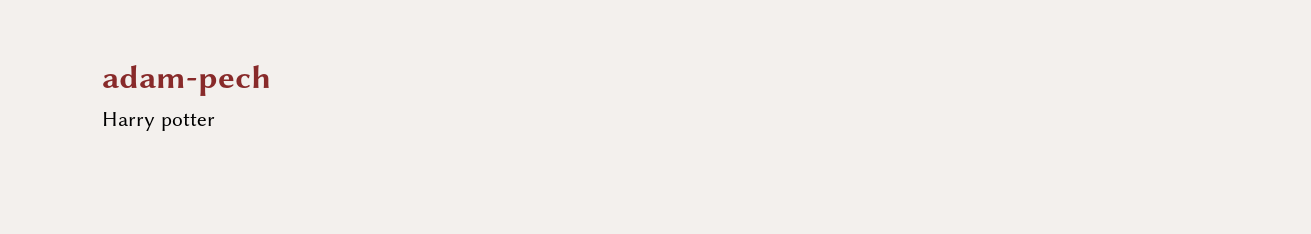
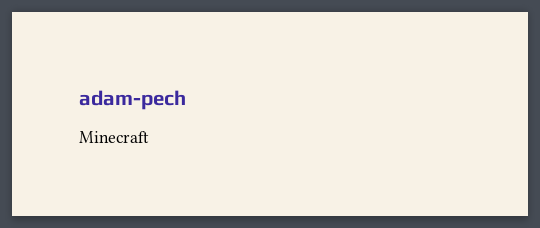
- Harry potter
+ Minecraft

